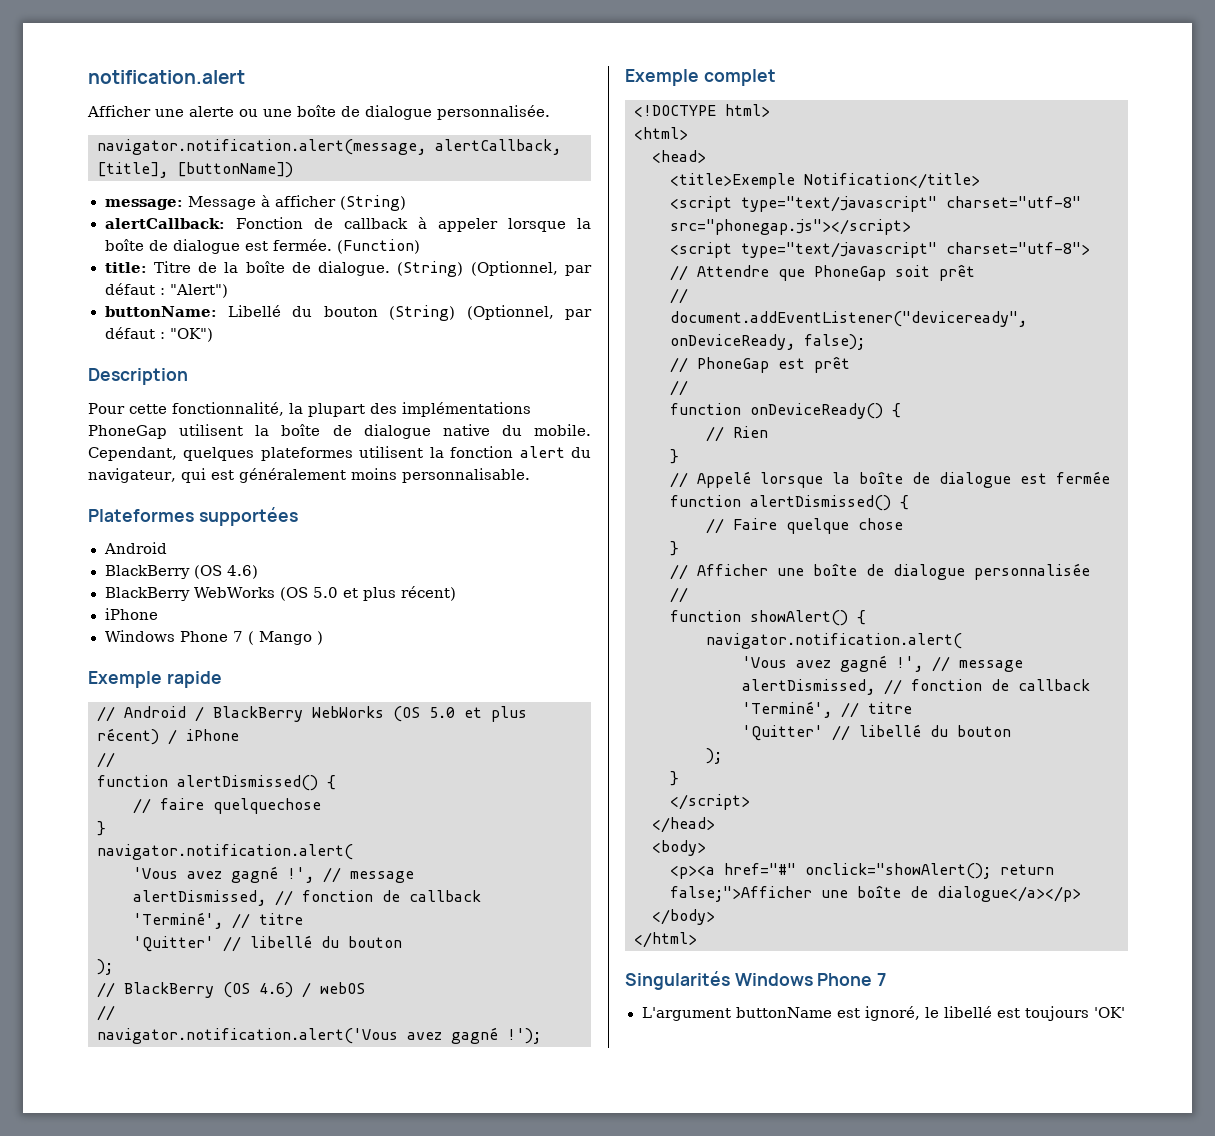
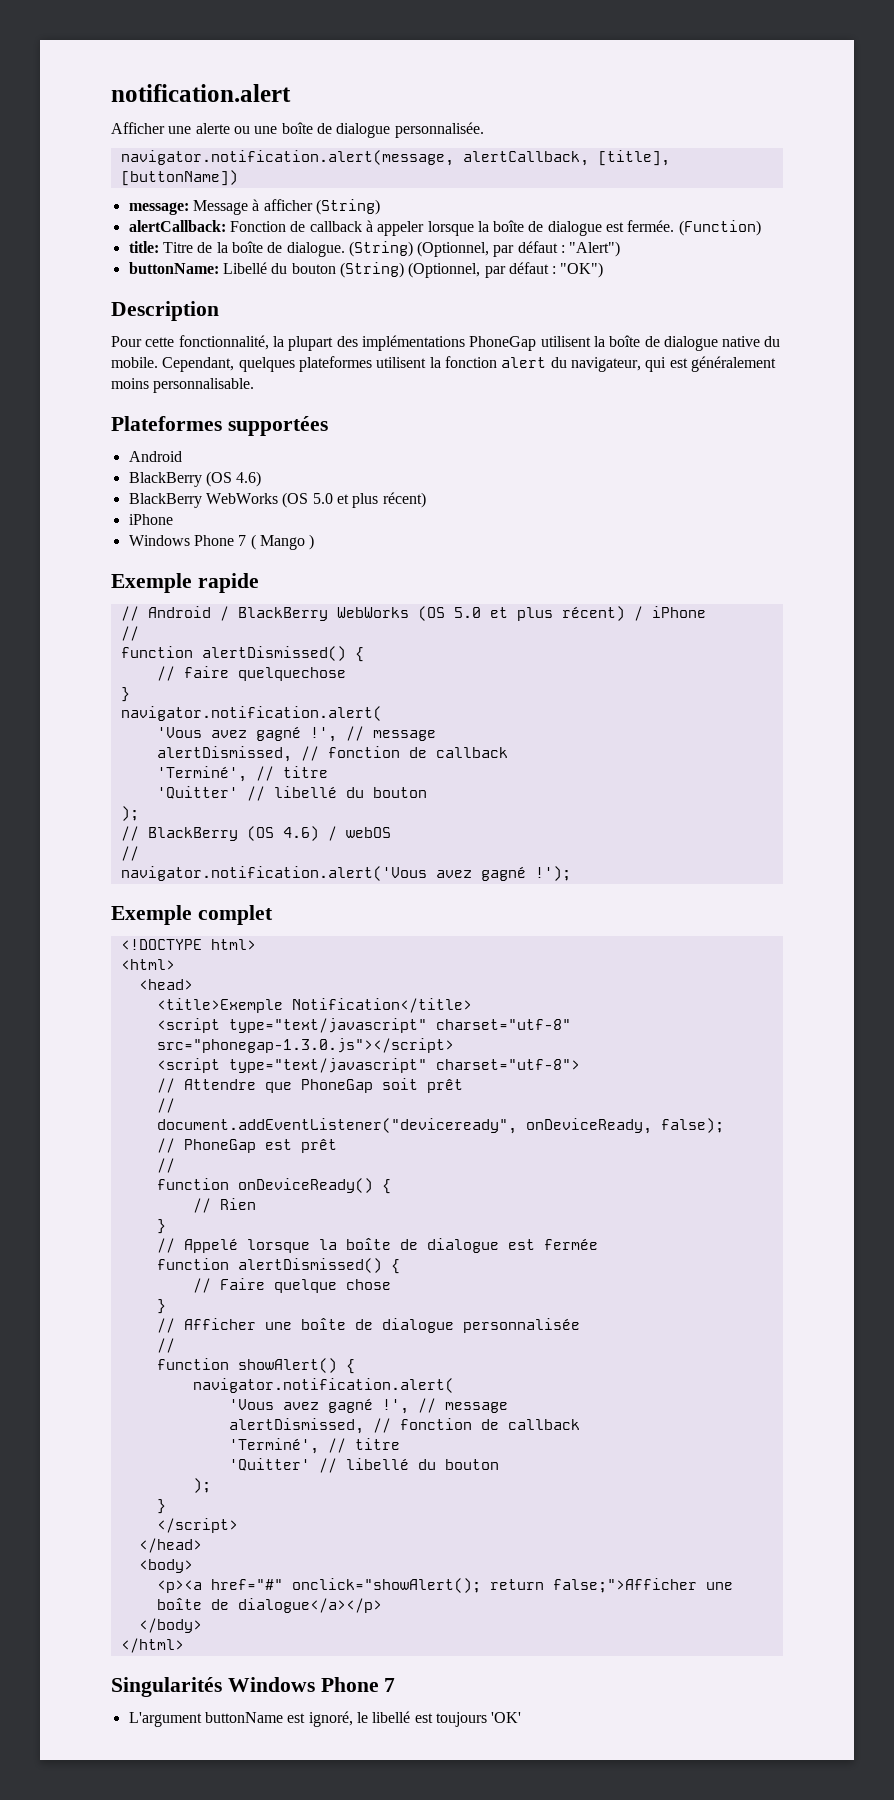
- <script type="text/javascript" charset="utf-8" src="phonegap.js"></script>
+ <script type="text/javascript" charset="utf-8" src="phonegap-1.3.0.js"></script>

